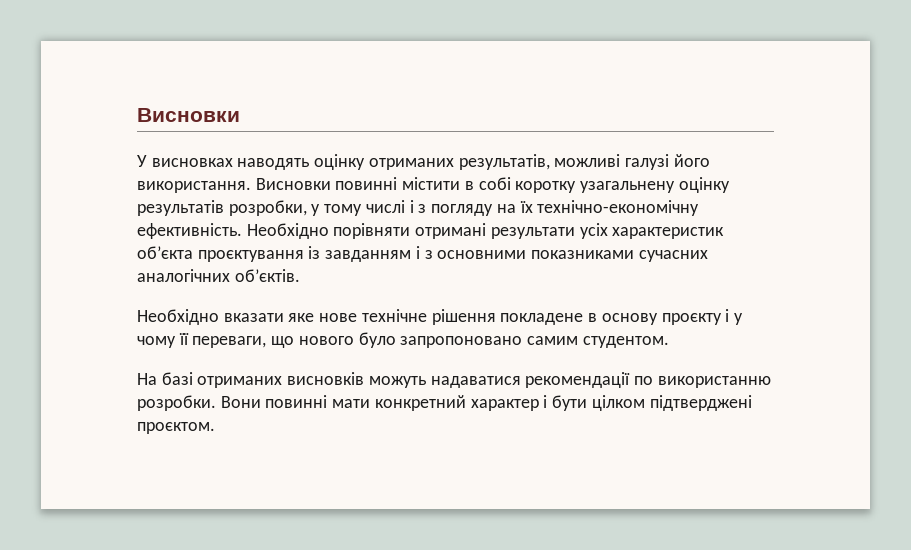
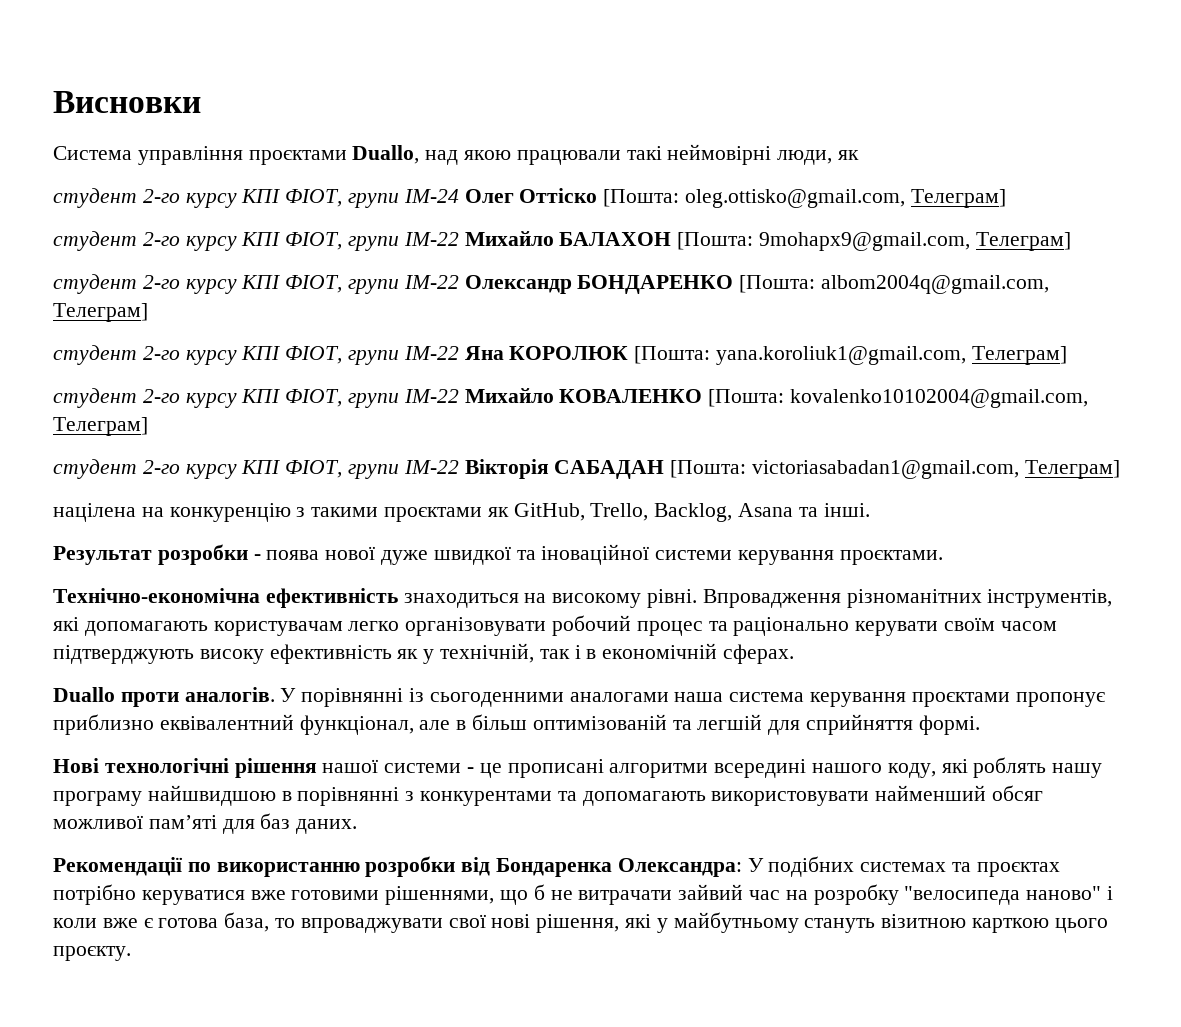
- У висновках наводять оцінку отриманих результатів, можливі галузі його використання. Висновки повинні містити в собі коротку узагальнену оцінку результатів розробки, у тому числі і з погляду на їх технічно-економічну ефективність. Необхідно порівняти отримані результати усіх характеристик об’єкта проєктування із завданням і з основними показниками сучасних аналогічних об’єктів.
- Необхідно вказати яке нове технічне рішення покладене в основу проєкту і у чому її переваги, що нового було запропоновано самим студентом.
- На базі отриманих висновків можуть надаватися рекомендації по використанню розробки. Вони повинні мати конкретний характер і бути цілком підтверджені проєктом.
+ Система управління проєктами Duallo, над якою працювали такі неймовірні люди, як
+ студент 2-го курсу КПІ ФІОТ, групи ІМ-24 Олег Оттіско [Пошта: oleg.ottisko@gmail.com, Телеграм]
+ студент 2-го курсу КПІ ФІОТ, групи ІМ-22 Михайло БАЛАХОН [Пошта: 9mohapx9@gmail.com, Телеграм]
+ студент 2-го курсу КПІ ФІОТ, групи ІМ-22 Олександр БОНДАРЕНКО [Пошта: albom2004q@gmail.com, Телеграм]
+ студент 2-го курсу КПІ ФІОТ, групи ІМ-22 Яна КОРОЛЮК [Пошта: yana.koroliuk1@gmail.com, Телеграм]
+ студент 2-го курсу КПІ ФІОТ, групи ІМ-22 Михайло КОВАЛЕНКО [Пошта: kovalenko10102004@gmail.com, Телеграм]
+ студент 2-го курсу КПІ ФІОТ, групи ІМ-22 Вікторія САБАДАН [Пошта: victoriasabadan1@gmail.com, Телеграм]
+ націлена на конкуренцію з такими проєктами як GitHub, Trello, Backlog, Asana та інші.
+ Результат розробки - поява нової дуже швидкої та іноваційної системи керування проєктами.
+ Технічно-економічна ефективність знаходиться на високому рівні. Впровадження різноманітних інструментів, які допомагають користувачам легко організовувати робочий процес та раціонально керувати своїм часом підтверджують високу ефективність як у технічній, так і в економічній сферах.
+ Duallo проти аналогів. У порівнянні із сьогоденними аналогами наша система керування проєктами пропонує приблизно еквівалентний функціонал, але в більш оптимізованій та легшій для сприйняття формі.
+ Нові технологічні рішення нашої системи - це прописані алгоритми всередині нашого коду, які роблять нашу програму найшвидшою в порівнянні з конкурентами та допомагають використовувати найменший обсяг можливої памʼяті для баз даних.
+ Рекомендації по використанню розробки від Бондаренка Олександра: У подібних системах та проєктах потрібно керуватися вже готовими рішеннями, що б не витрачати зайвий час на розробку "велосипеда наново" і коли вже є готова база, то впроваджувати свої нові рішення, які у майбутньому стануть візитною карткою цього проєкту.

